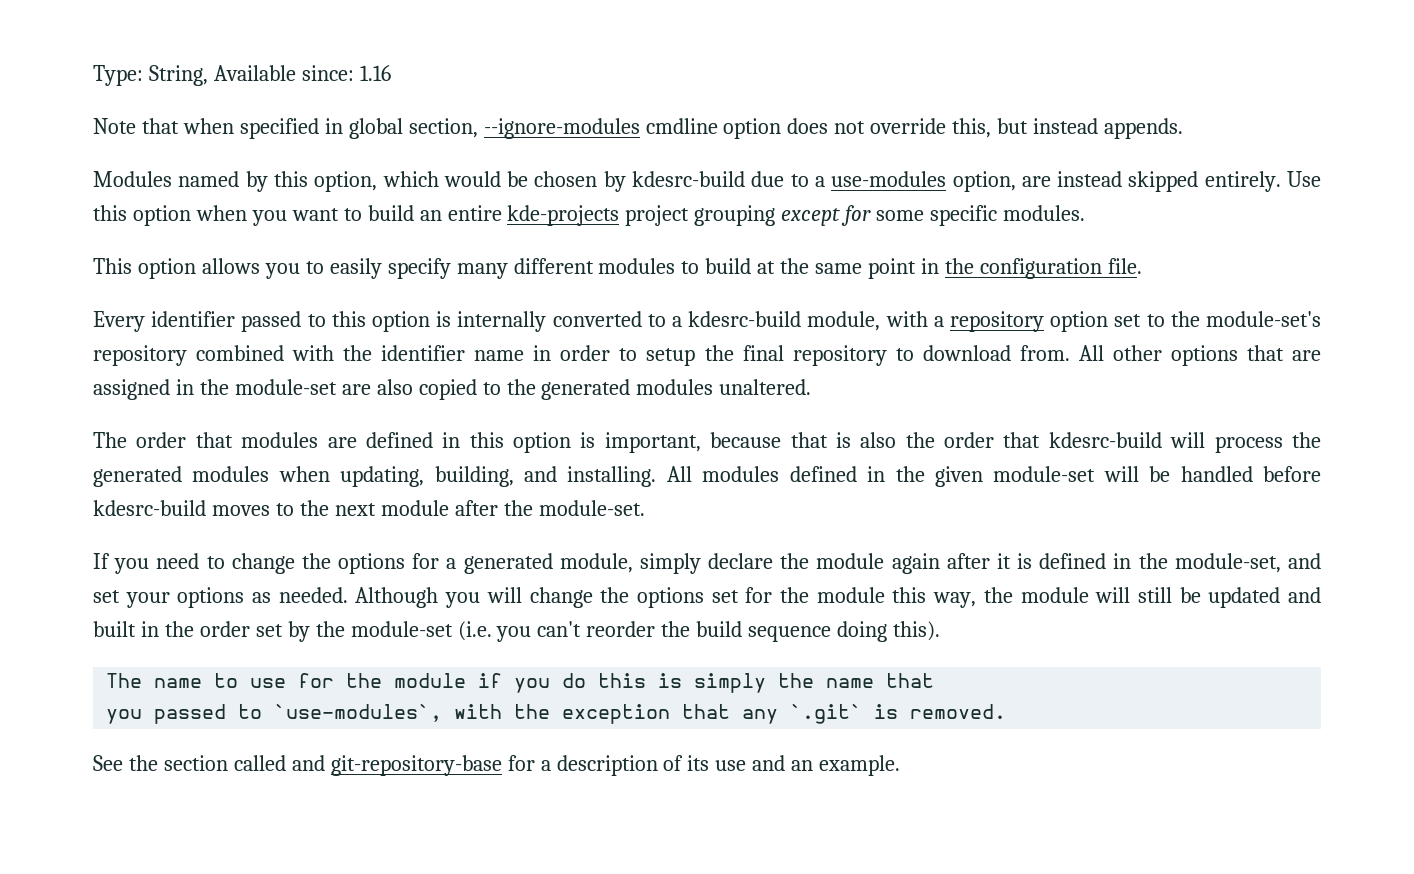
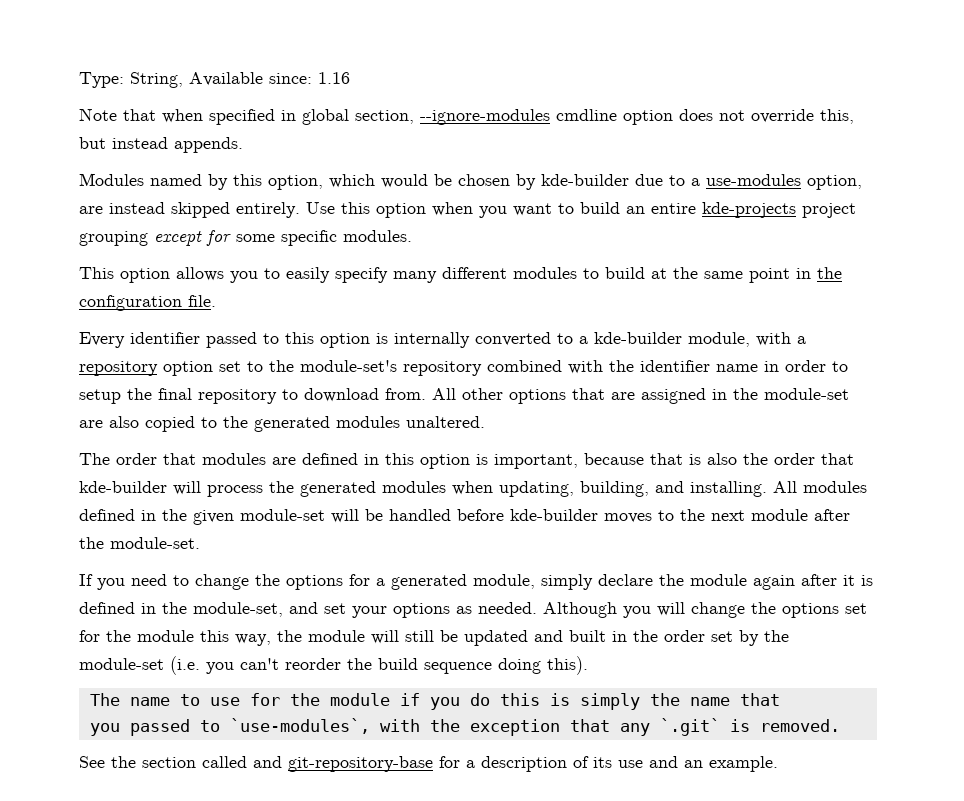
- Modules named by this option, which would be chosen by kdesrc-build due to a use-modules option, are instead skipped entirely.
+ Modules named by this option, which would be chosen by kde-builder due to a use-modules option, are instead skipped entirely.
- Every identifier passed to this option is internally converted to a kdesrc-build module, with a repository option set to the module-set's repository combined with the identifier name in order to setup the final repository to download from.
+ Every identifier passed to this option is internally converted to a kde-builder module, with a repository option set to the module-set's repository combined with the identifier name in order to setup the final repository to download from.
- The order that modules are defined in this option is important, because that is also the order that kdesrc-build will process the generated modules when updating, building, and installing.
+ The order that modules are defined in this option is important, because that is also the order that kde-builder will process the generated modules when updating, building, and installing.
- All modules defined in the given module-set will be handled before kdesrc-build moves to the next module after the module-set.
+ All modules defined in the given module-set will be handled before kde-builder moves to the next module after the module-set.

